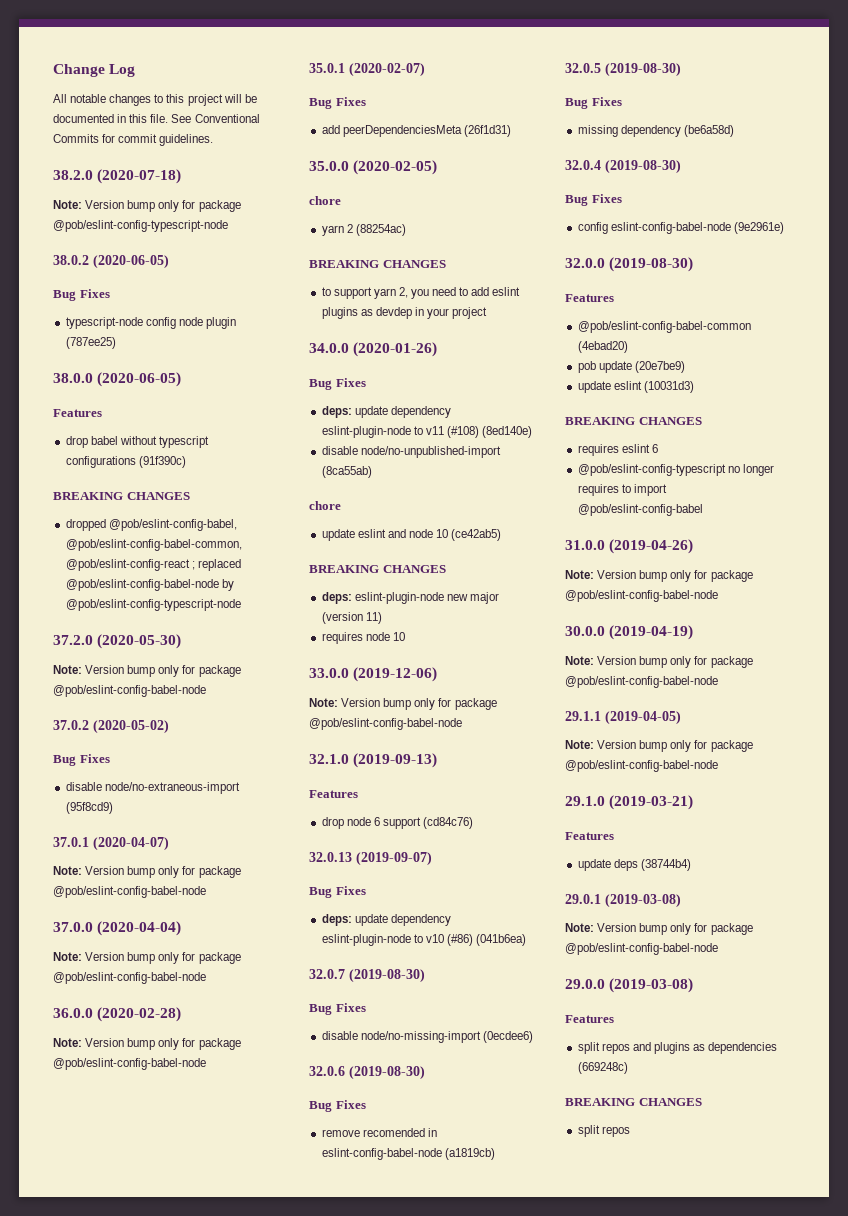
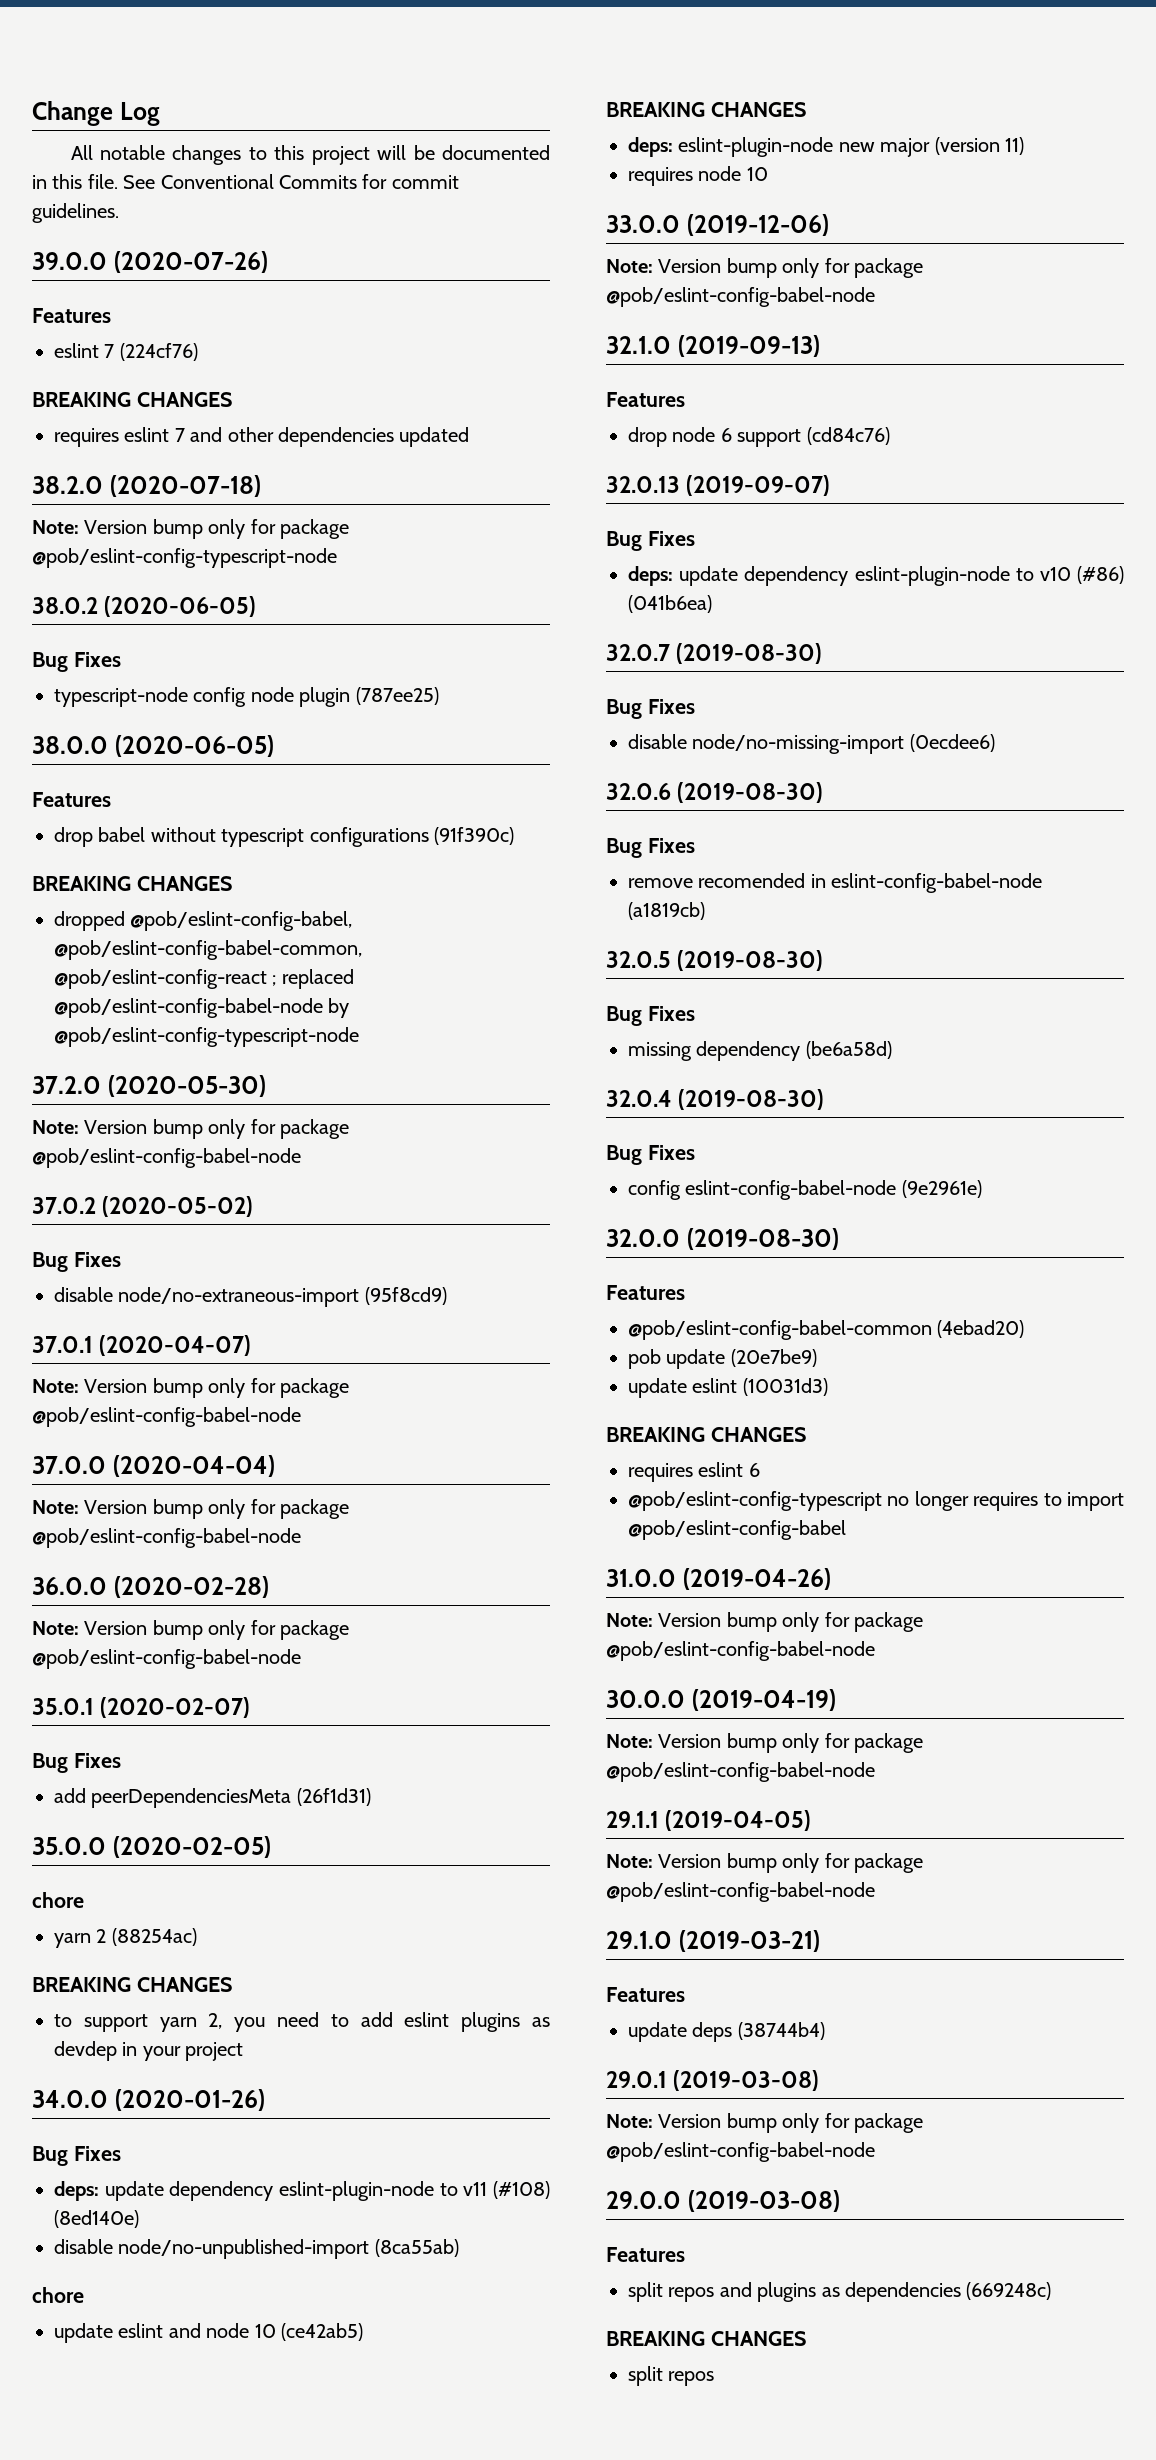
+ 39.0.0 (2020-07-26)
+ Features
+ eslint 7 (224cf76)
+ BREAKING CHANGES
+ requires eslint 7 and other dependencies updated

